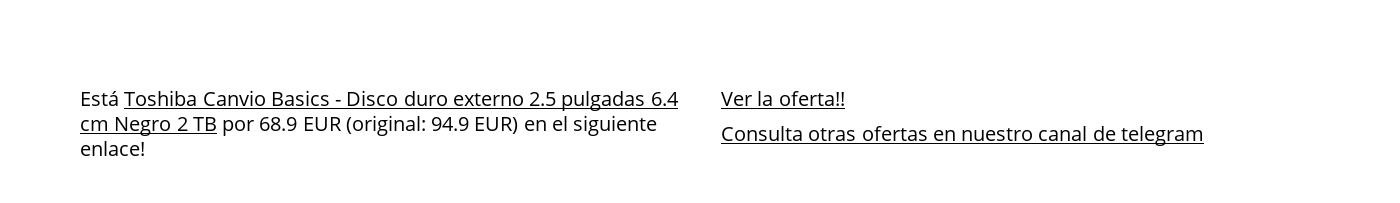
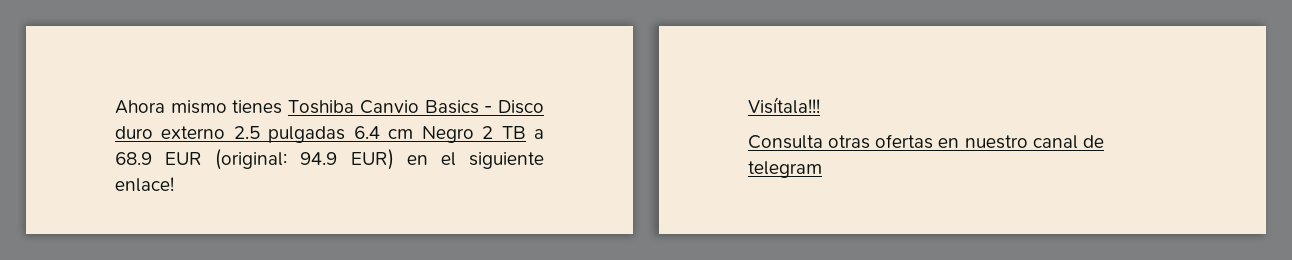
- Está Toshiba Canvio Basics - Disco duro externo 2.5 pulgadas 6.4 cm Negro 2 TB por 68.9 EUR (original: 94.9 EUR) en el siguiente enlace!
+ Ahora mismo tienes Toshiba Canvio Basics - Disco duro externo 2.5 pulgadas 6.4 cm Negro 2 TB a 68.9 EUR (original: 94.9 EUR) en el siguiente enlace!
- Ver la oferta!!
+ Visítala!!!

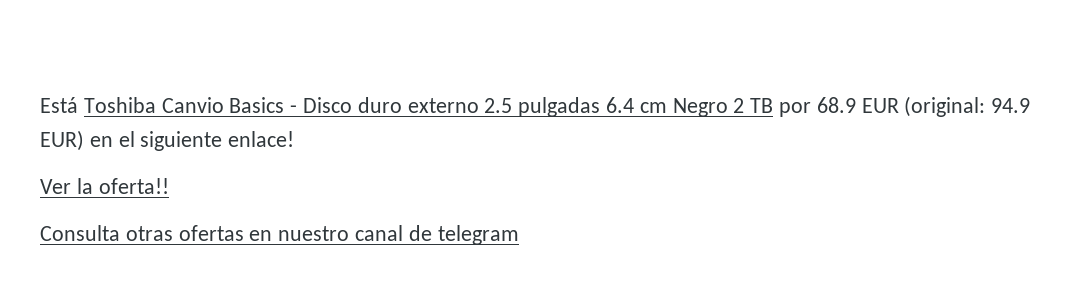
- Ahora mismo tienes Toshiba Canvio Basics - Disco duro externo 2.5 pulgadas 6.4 cm Negro 2 TB a 68.9 EUR (original: 94.9 EUR) en el siguiente enlace!
+ Está Toshiba Canvio Basics - Disco duro externo 2.5 pulgadas 6.4 cm Negro 2 TB por 68.9 EUR (original: 94.9 EUR) en el siguiente enlace!
- Visítala!!!
+ Ver la oferta!!

